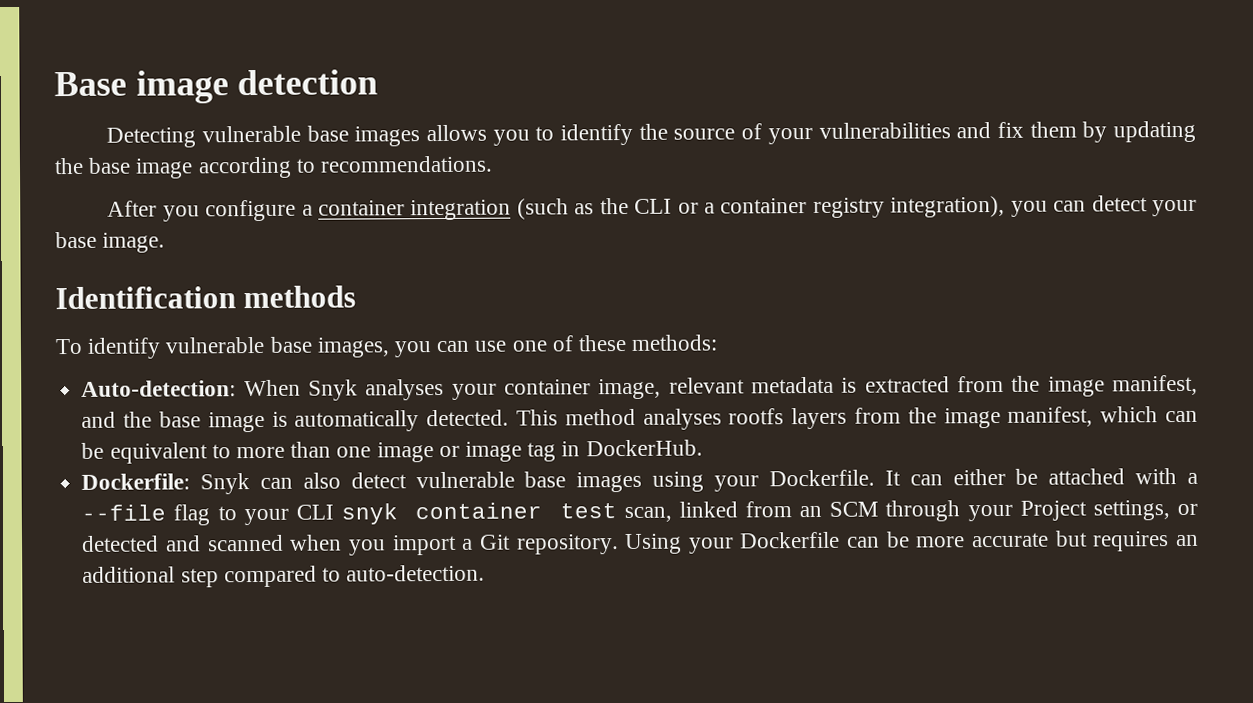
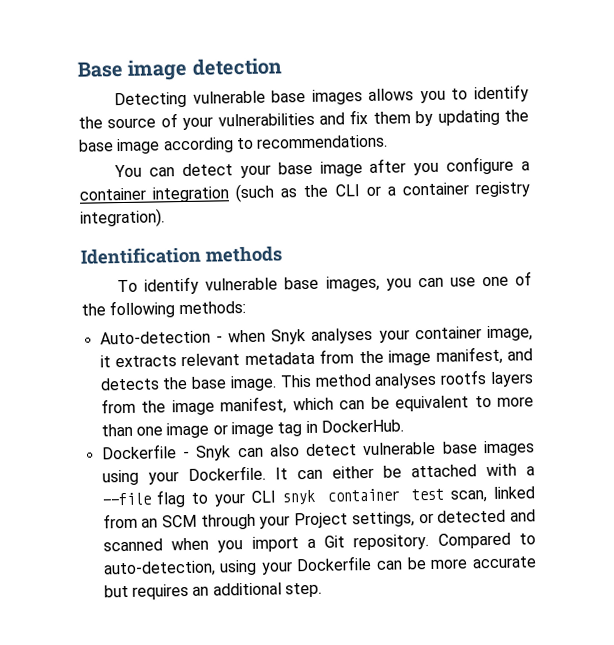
- After you configure a container integration (such as the CLI or a container registry integration), you can detect your base image.
+ You can detect your base image after you configure a container integration (such as the CLI or a container registry integration).
- To identify vulnerable base images, you can use one of these methods:
+ To identify vulnerable base images, you can use one of the following methods:
- Auto-detection: When Snyk analyses your container image, relevant metadata is extracted from the image manifest, and the base image is automatically detected.
+ Auto-detection - when Snyk analyses your container image, it extracts relevant metadata from the image manifest, and detects the base image.
- Dockerfile: Snyk can also detect vulnerable base images using your Dockerfile.
+ Dockerfile - Snyk can also detect vulnerable base images using your Dockerfile.
- Using your Dockerfile can be more accurate but requires an additional step compared to auto-detection.
+ Compared to auto-detection, using your Dockerfile can be more accurate but requires an additional step.

